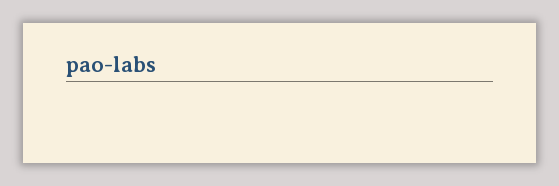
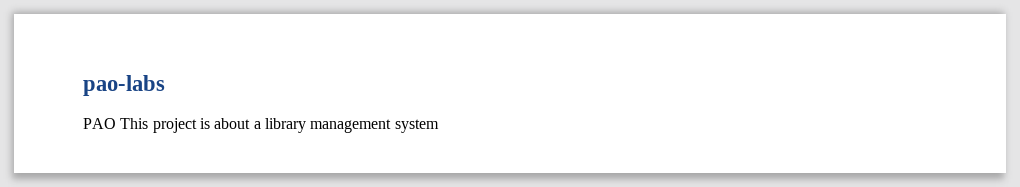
+ PAO This project is about a library management system

